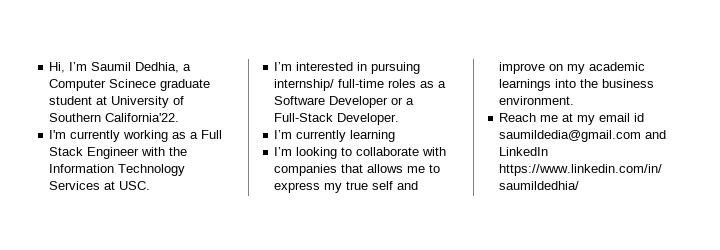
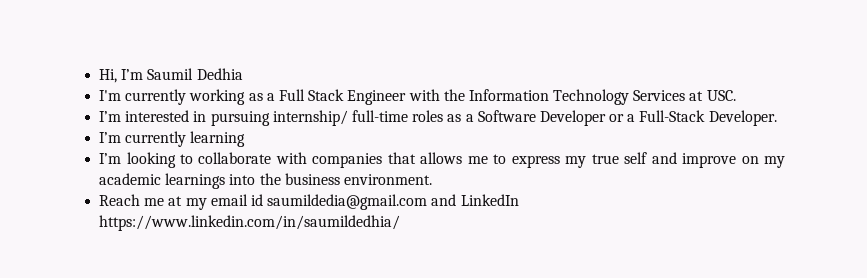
- Hi, I’m Saumil Dedhia, a Computer Scinece graduate student at University of Southern California'22.
+ Hi, I’m Saumil Dedhia

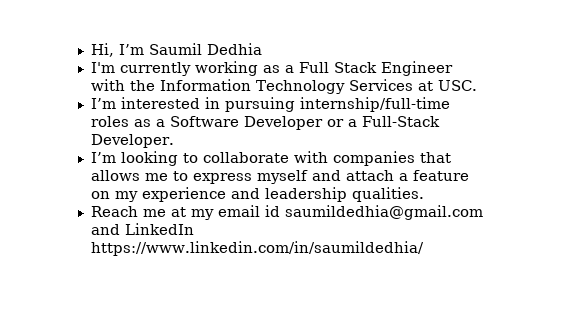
- I’m interested in pursuing internship/ full-time roles as a Software Developer or a Full-Stack Developer.
+ I’m interested in pursuing internship/full-time roles as a Software Developer or a Full-Stack Developer.
- I’m currently learning
- I’m looking to collaborate with companies that allows me to express my true self and improve on my academic learnings into the business environment.
+ I’m looking to collaborate with companies that allows me to express myself and attach a feature on my experience and leadership qualities.
- Reach me at my email id saumildedia@gmail.com and LinkedIn https://www.linkedin.com/in/saumildedhia/
+ Reach me at my email id saumildedhia@gmail.com and LinkedIn https://www.linkedin.com/in/saumildedhia/

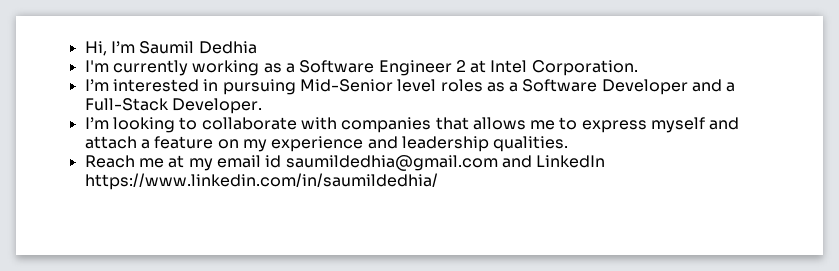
- I'm currently working as a Full Stack Engineer with the Information Technology Services at USC.
+ I'm currently working as a Software Engineer 2 at Intel Corporation.
- I’m interested in pursuing internship/full-time roles as a Software Developer or a Full-Stack Developer.
+ I’m interested in pursuing Mid-Senior level roles as a Software Developer and a Full-Stack Developer.

